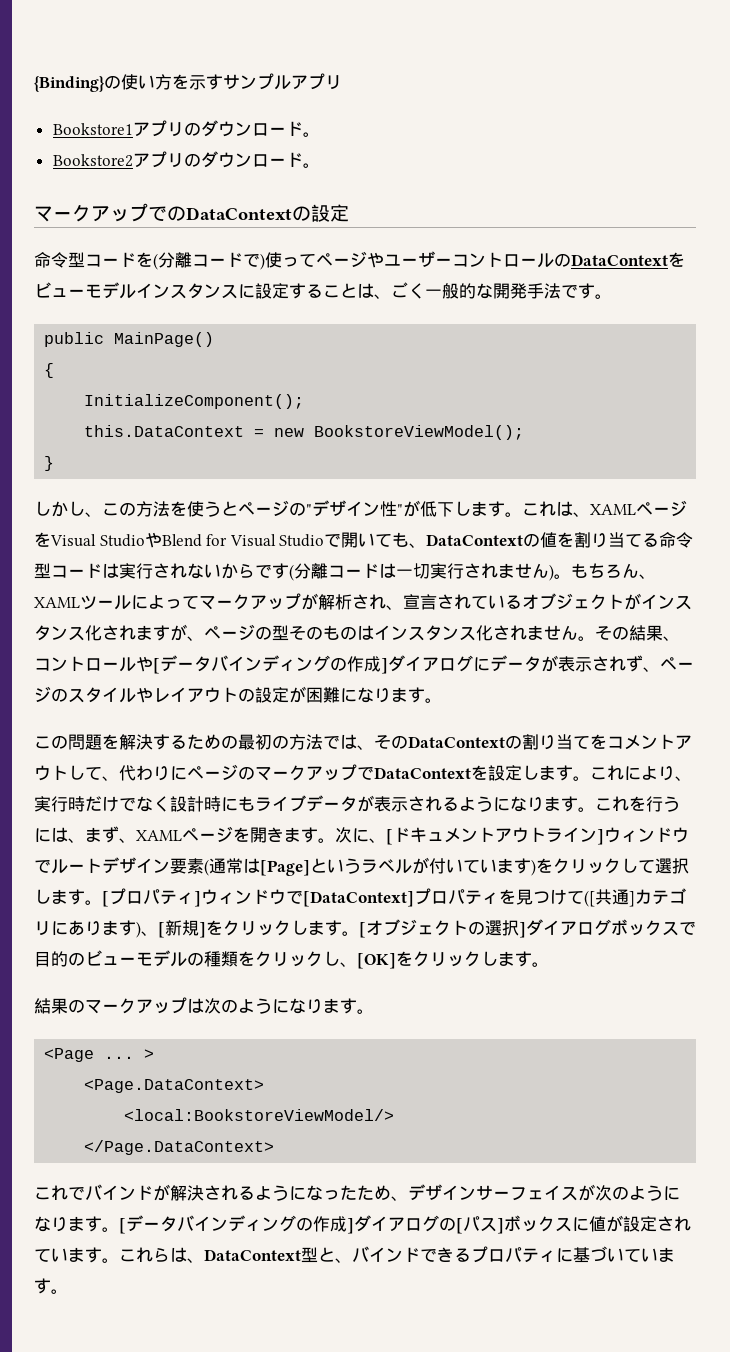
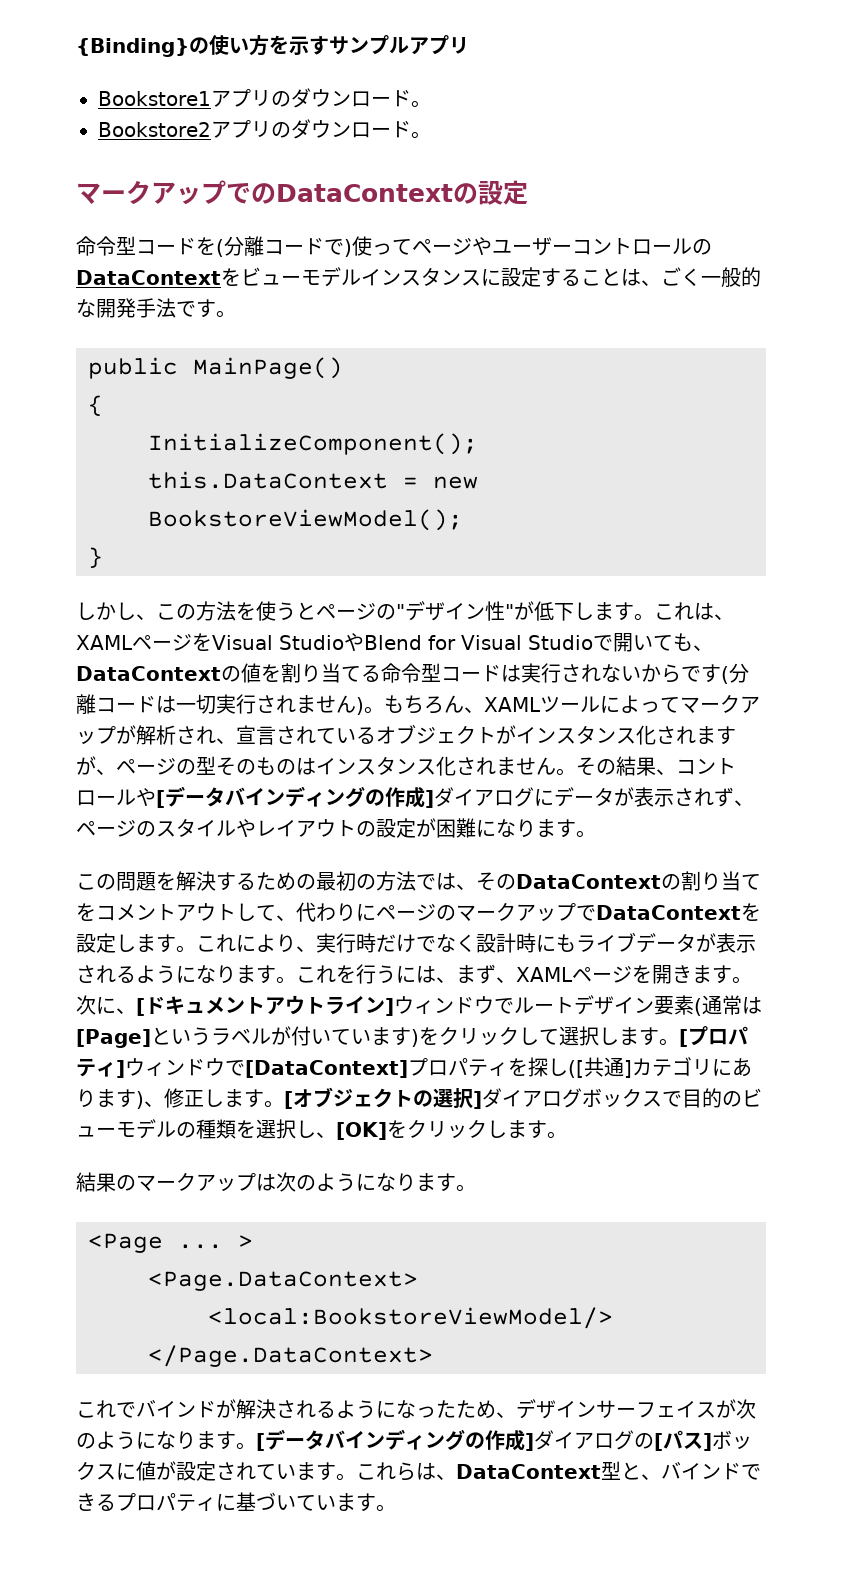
- [プロパティ]ウィンドウで[DataContext]プロパティを見つけて([共通]カテゴリにあります)、[新規]をクリックします。
+ [プロパティ]ウィンドウで[DataContext]プロパティを探し([共通]カテゴリにあります)、修正します。
- [オブジェクトの選択]ダイアログボックスで目的のビューモデルの種類をクリックし、[OK]をクリックします。
+ [オブジェクトの選択]ダイアログボックスで目的のビューモデルの種類を選択し、[OK]をクリックします。

